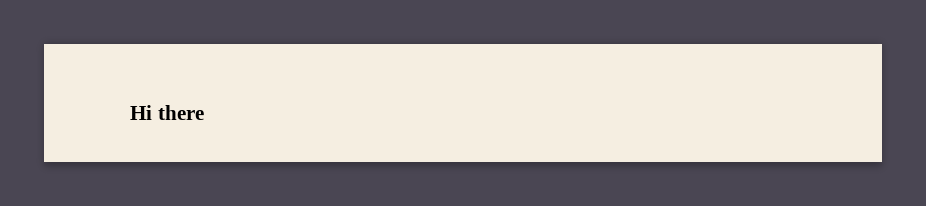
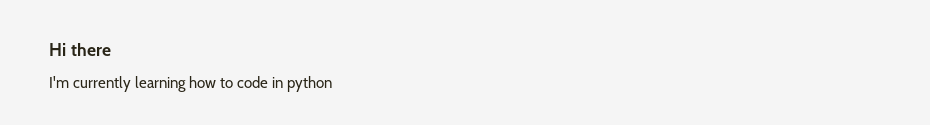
+ I'm currently learning how to code in python

